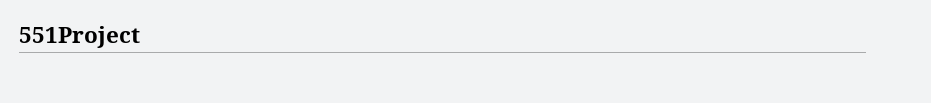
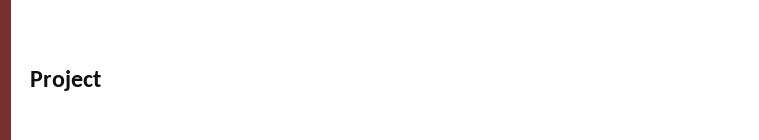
- 551Project
+ Project

